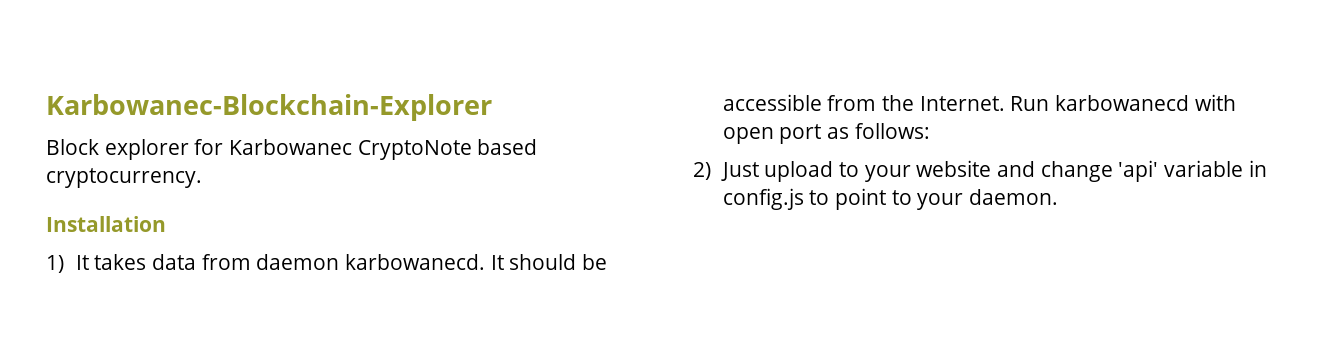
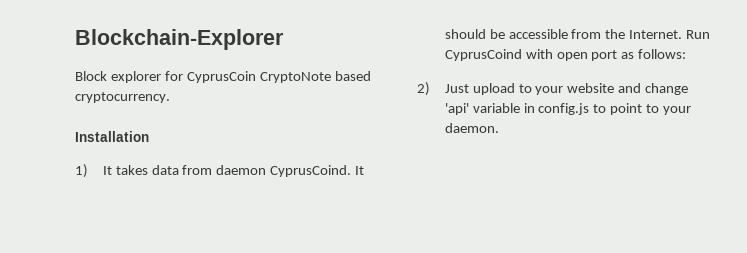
- Karbowanec-Blockchain-Explorer
+ Blockchain-Explorer
- Block explorer for Karbowanec CryptoNote based cryptocurrency.
+ Block explorer for CyprusCoin CryptoNote based cryptocurrency.
- 1) It takes data from daemon karbowanecd.
+ 1) It takes data from daemon CyprusCoind.
- Run karbowanecd with open port as follows:
+ Run CyprusCoind with open port as follows:

